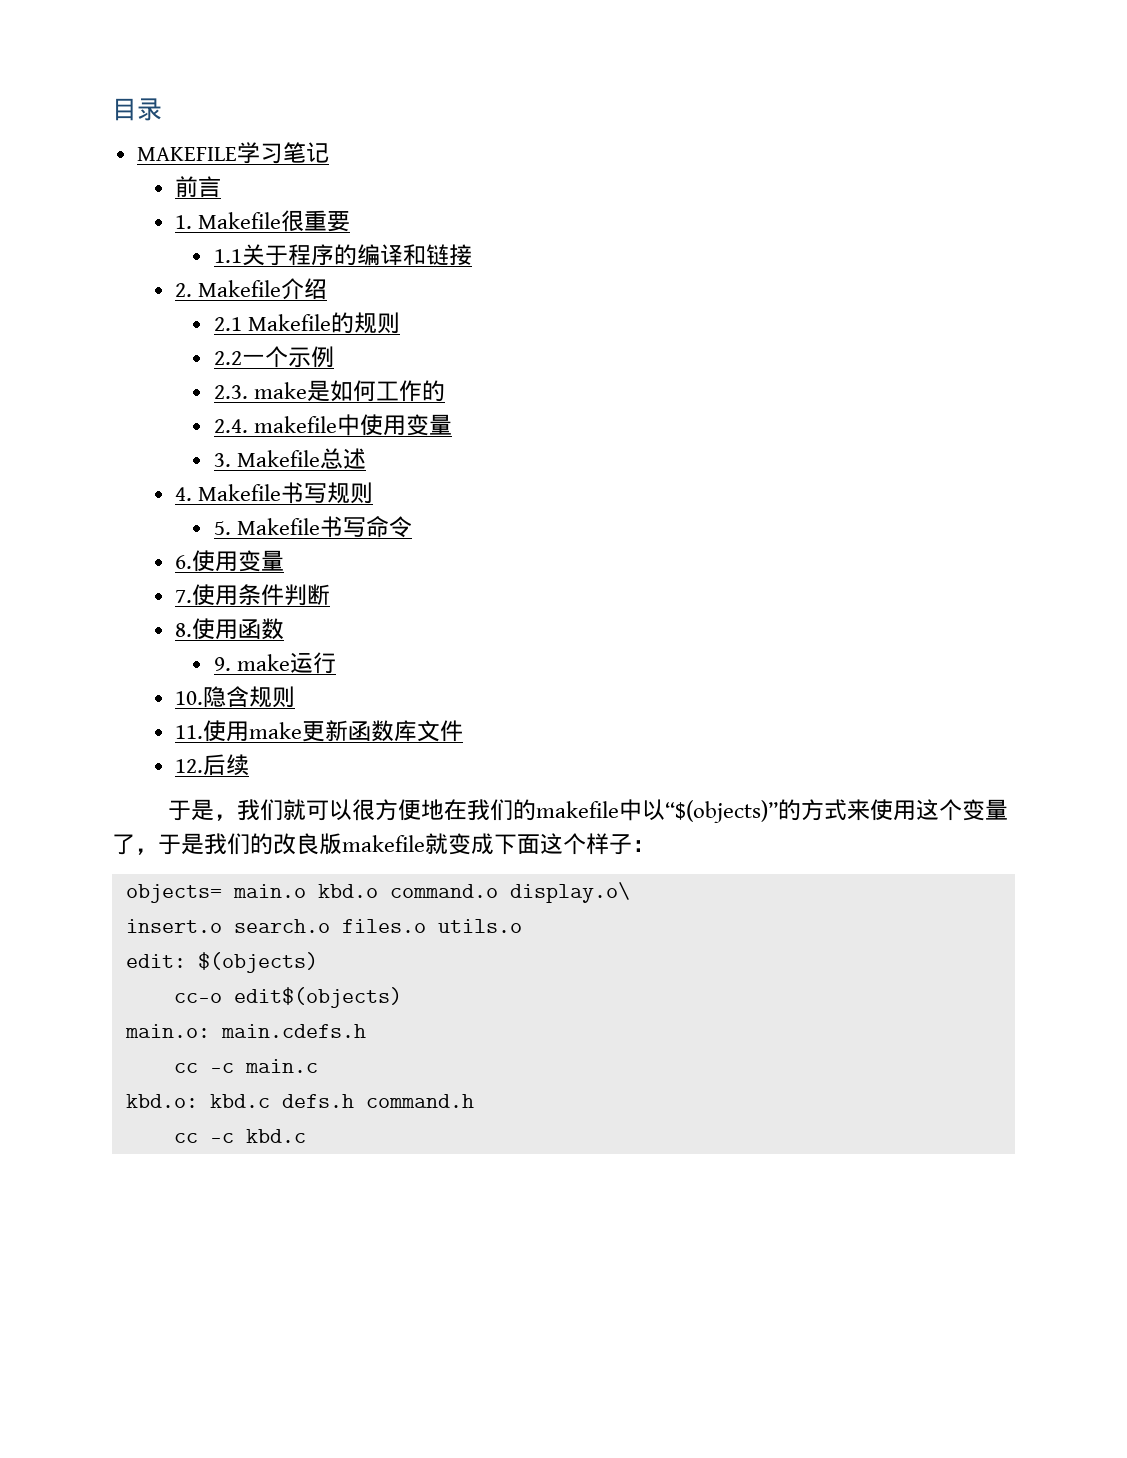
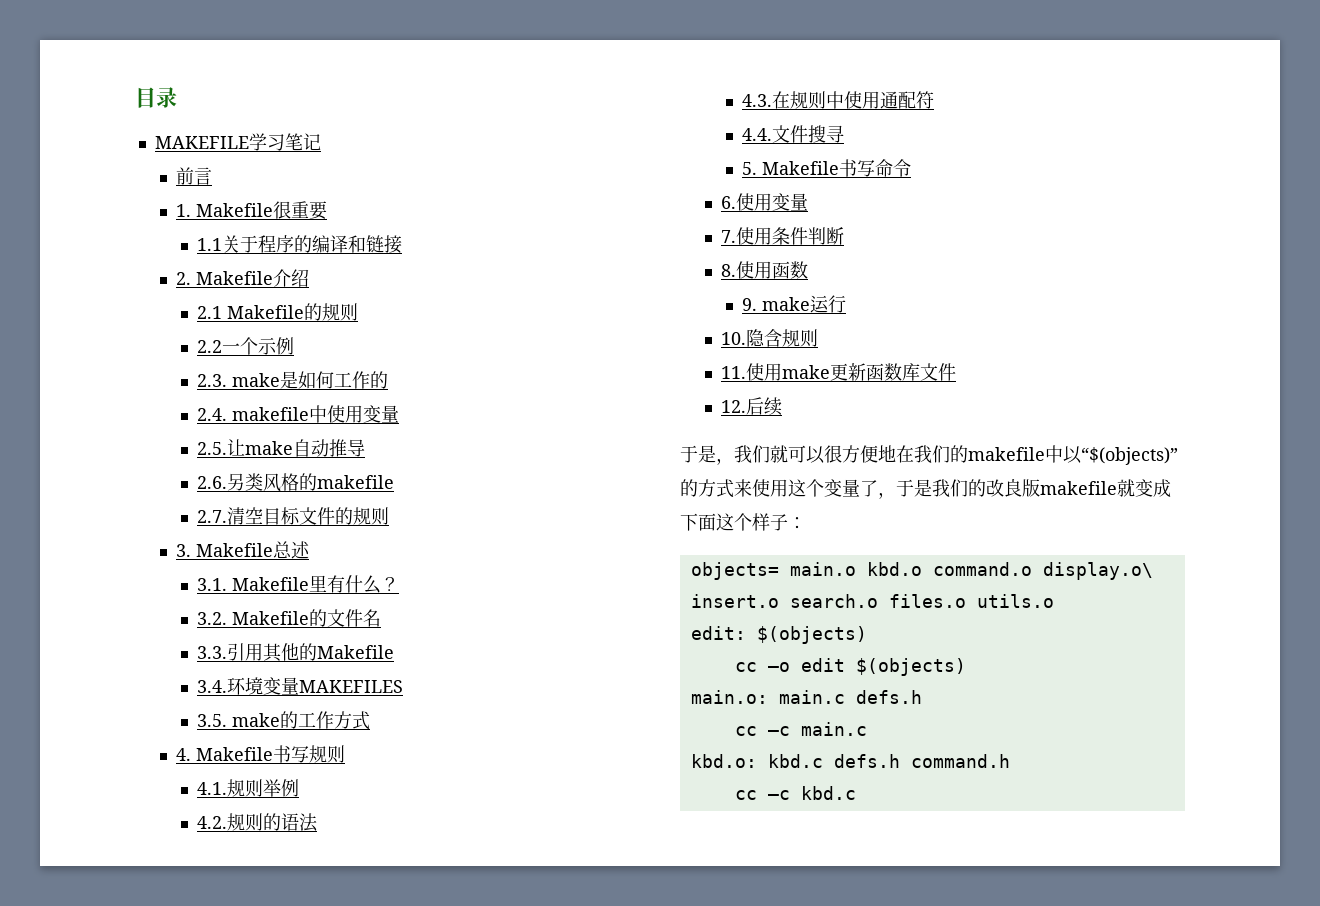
+ 2.5.让make自动推导
+ 2.6.另类风格的makefile
+ 2.7.清空目标文件的规则
  3. Makefile总述
+ 3.1. Makefile里有什么？
+ 3.2. Makefile的文件名
+ 3.3.引用其他的Makefile
+ 3.4.环境变量MAKEFILES
+ 3.5. make的工作方式
  4. Makefile书写规则
+ 4.1.规则举例
+ 4.2.规则的语法
+ 4.3.在规则中使用通配符
+ 4.4.文件搜寻
- cc–o edit$(objects)
+ cc –o edit $(objects)
- main.o: main.cdefs.h
+ main.o: main.c defs.h

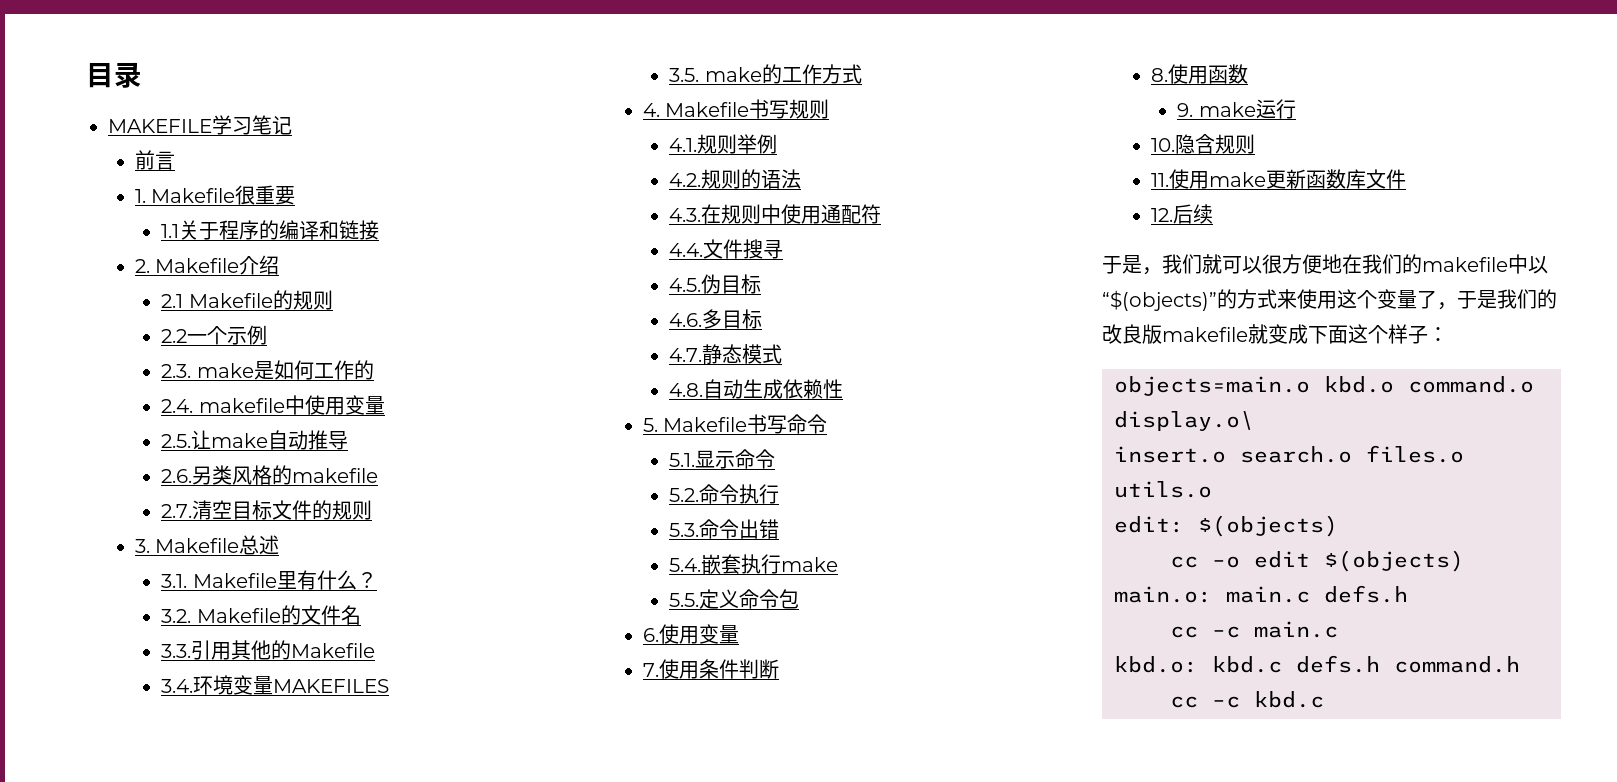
+ 4.5.伪目标
+ 4.6.多目标
+ 4.7.静态模式
+ 4.8.自动生成依赖性
  5. Makefile书写命令
+ 5.1.显示命令
+ 5.2.命令执行
+ 5.3.命令出错
+ 5.4.嵌套执行make
+ 5.5.定义命令包
- objects= main.o kbd.o command.o display.o\
+ objects=main.o kbd.o command.o display.o\

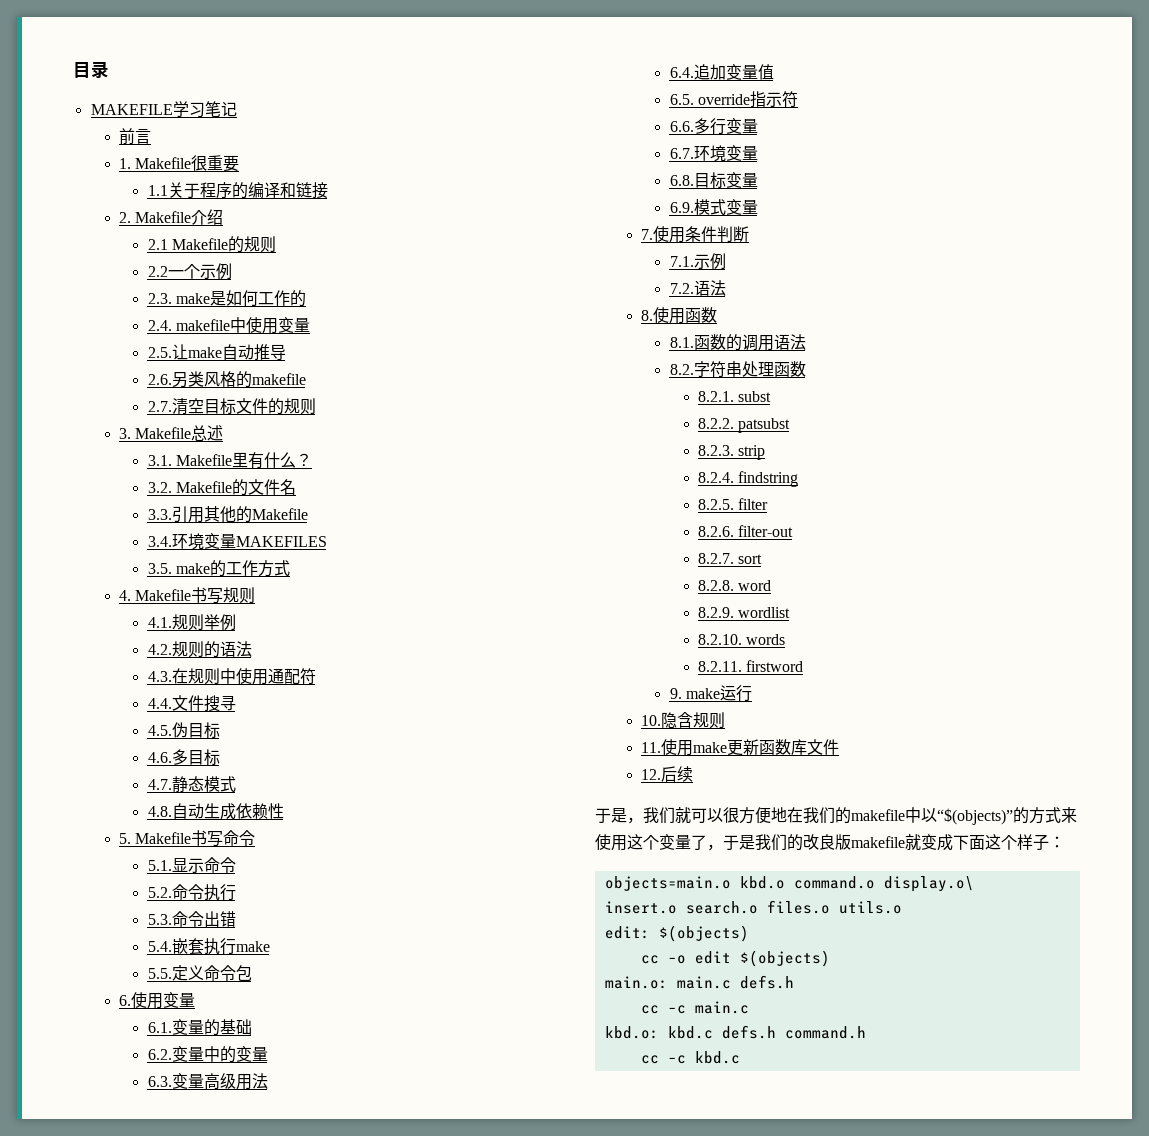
+ 6.1.变量的基础
+ 6.2.变量中的变量
+ 6.3.变量高级用法
+ 6.4.追加变量值
+ 6.5. override指示符
+ 6.6.多行变量
+ 6.7.环境变量
+ 6.8.目标变量
+ 6.9.模式变量
+ 7.1.示例
+ 7.2.语法
+ 8.1.函数的调用语法
+ 8.2.字符串处理函数
+ 8.2.1. subst
+ 8.2.2. patsubst
+ 8.2.3. strip
+ 8.2.4. findstring
+ 8.2.5. filter
+ 8.2.6. filter-out
+ 8.2.7. sort
+ 8.2.8. word
+ 8.2.9. wordlist
+ 8.2.10. words
+ 8.2.11. firstword

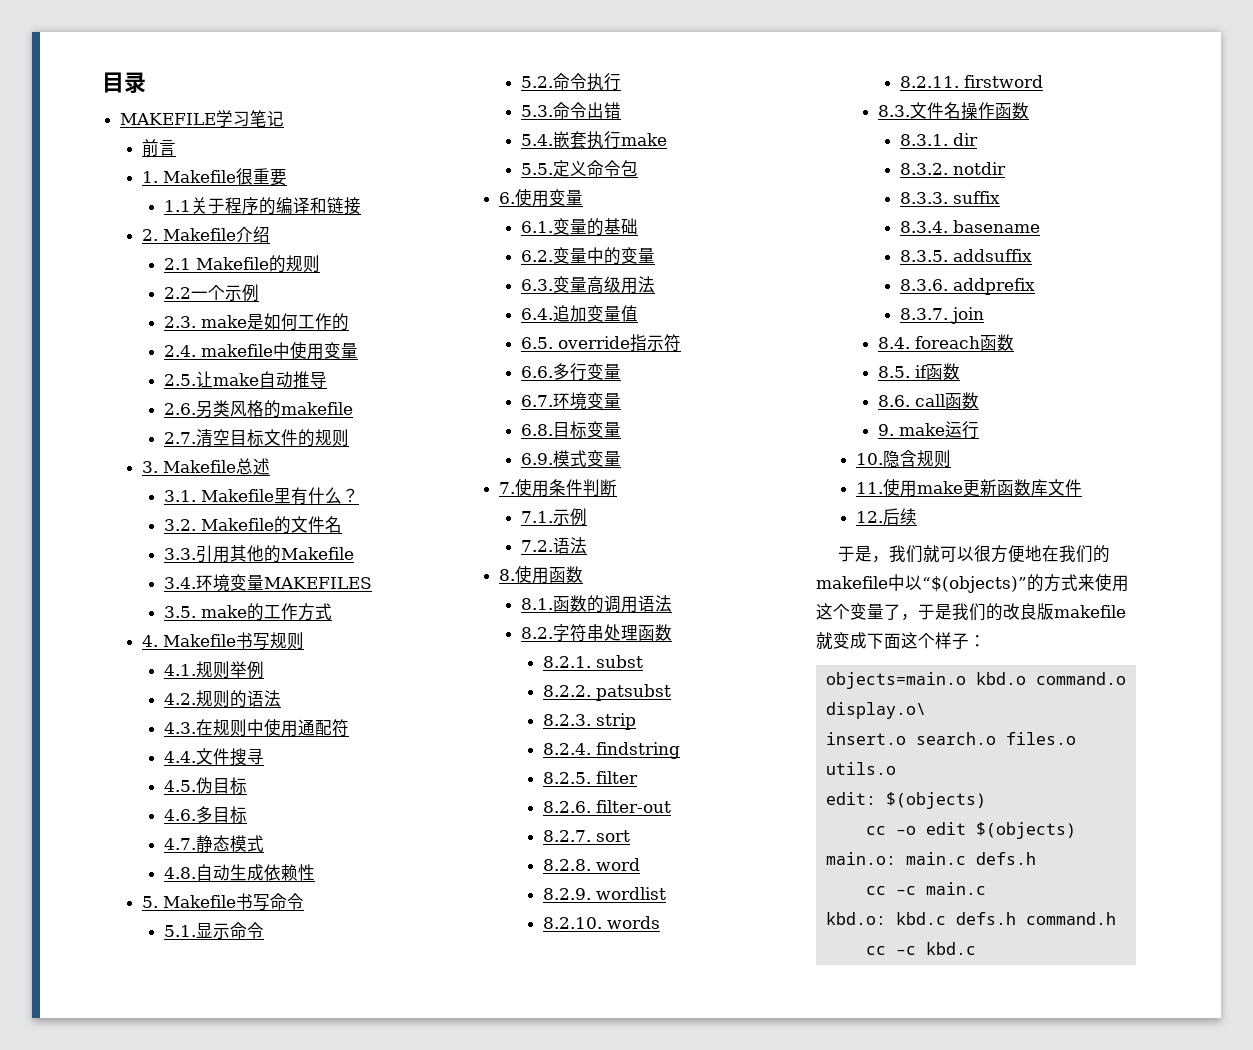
+ 8.3.文件名操作函数
+ 8.3.1. dir
+ 8.3.2. notdir
+ 8.3.3. suffix
+ 8.3.4. basename
+ 8.3.5. addsuffix
+ 8.3.6. addprefix
+ 8.3.7. join
+ 8.4. foreach函数
+ 8.5. if函数
+ 8.6. call函数

